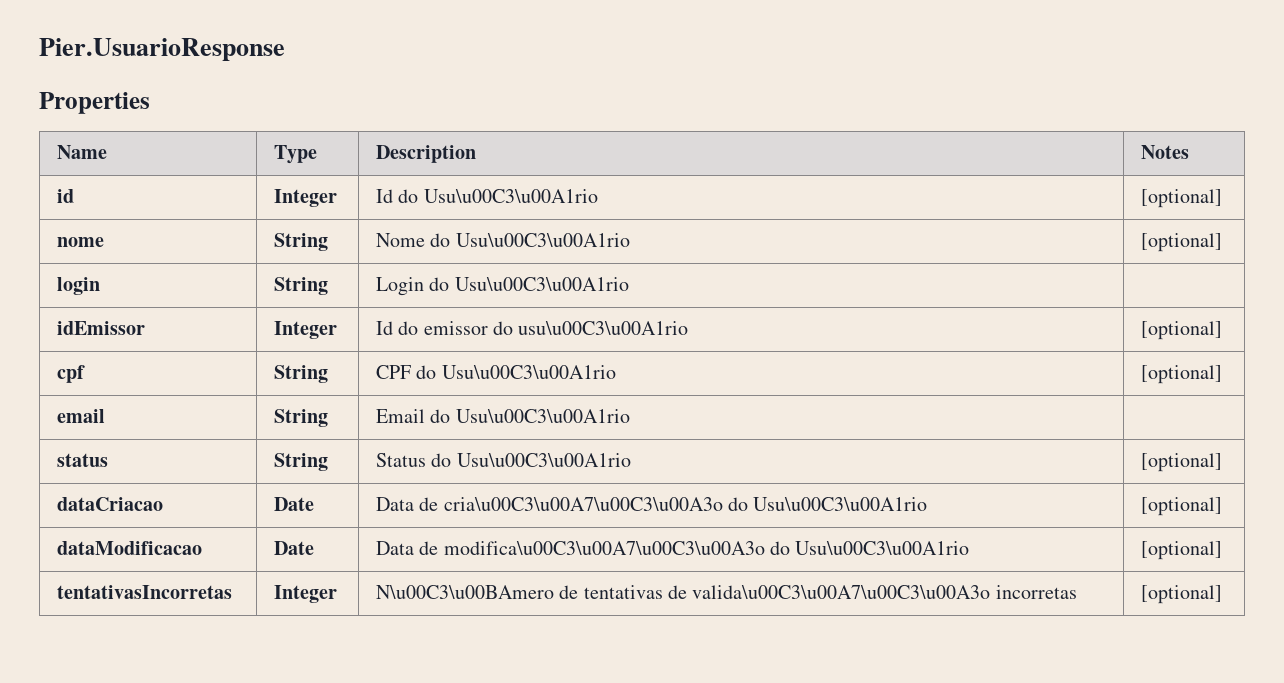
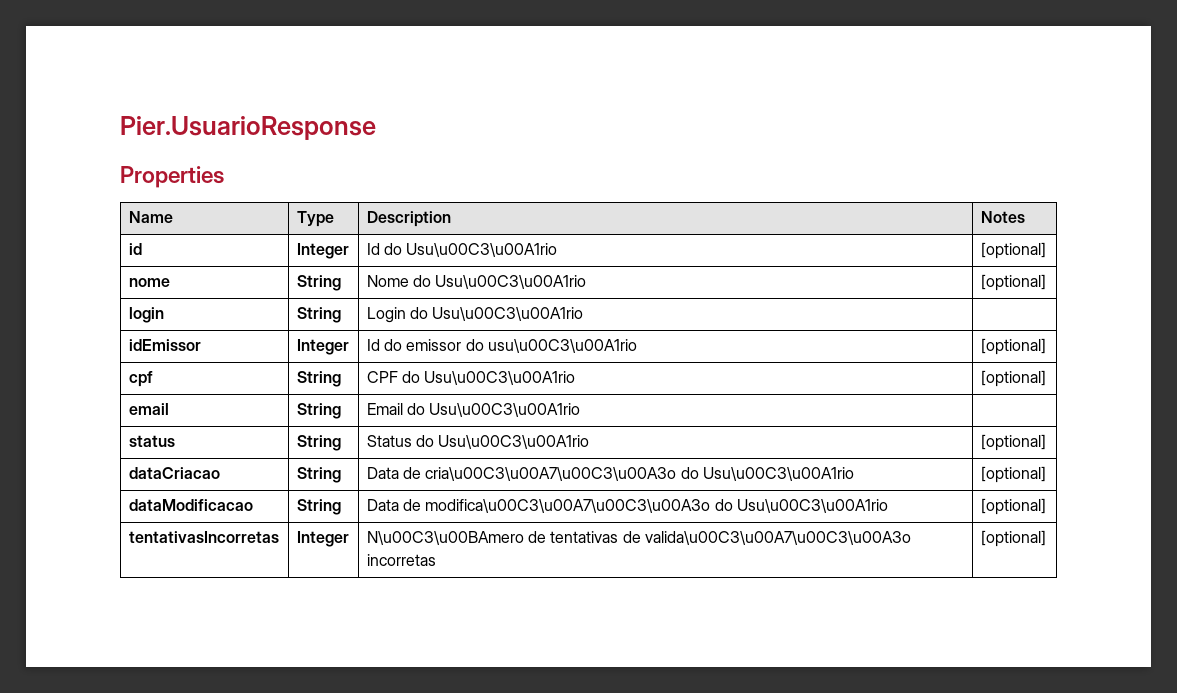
- dataCriacao | Date | Data de cria\u00C3\u00A7\u00C3\u00A3o do Usu\u00C3\u00A1rio | [optional]
+ dataCriacao | String | Data de cria\u00C3\u00A7\u00C3\u00A3o do Usu\u00C3\u00A1rio | [optional]
- dataModificacao | Date | Data de modifica\u00C3\u00A7\u00C3\u00A3o do Usu\u00C3\u00A1rio | [optional]
+ dataModificacao | String | Data de modifica\u00C3\u00A7\u00C3\u00A3o do Usu\u00C3\u00A1rio | [optional]

